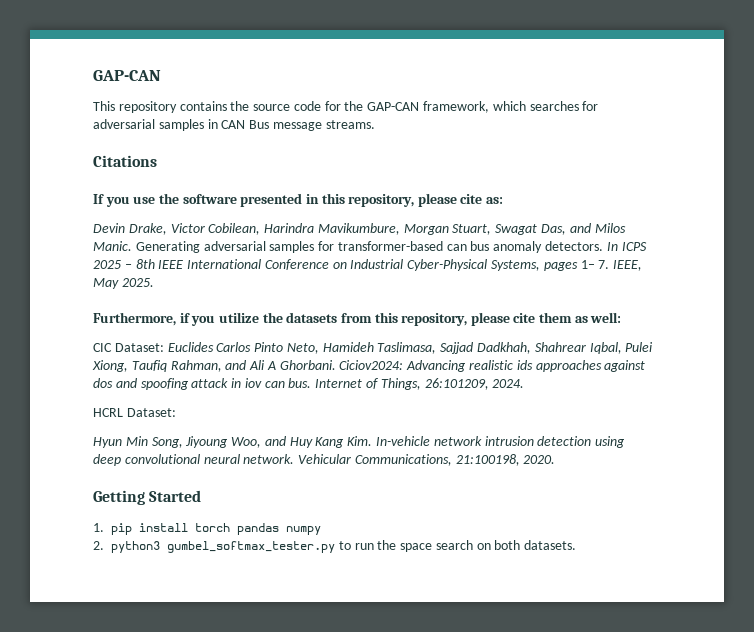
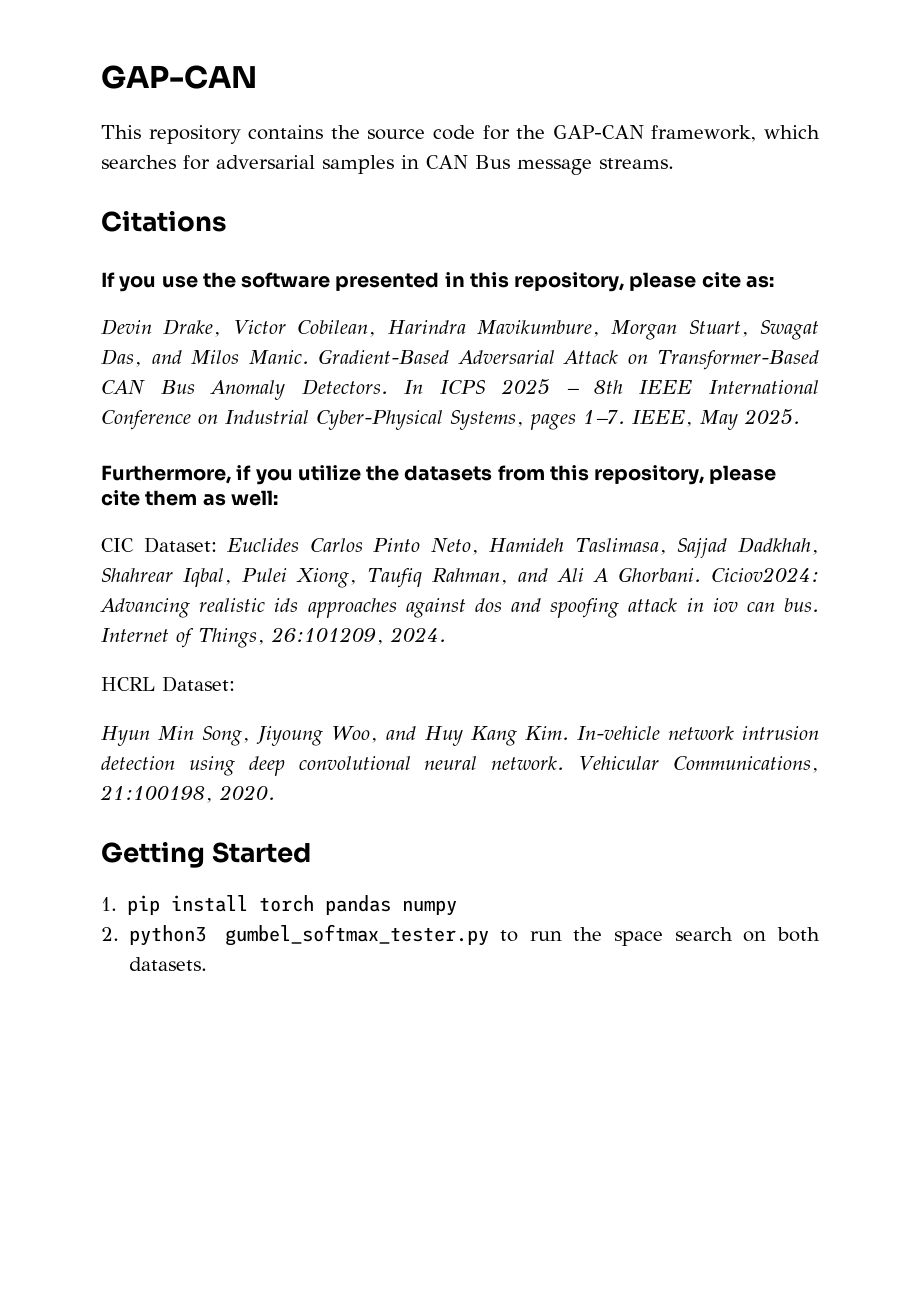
- Generating adversarial samples for transformer-based can bus anomaly detectors.
+ Gradient-Based Adversarial Attack on Transformer-Based CAN Bus Anomaly Detectors.
- In ICPS 2025 – 8th IEEE International Conference on Industrial Cyber-Physical Systems, pages 1– 7. IEEE, May 2025.
+ In ICPS 2025 – 8th IEEE International Conference on Industrial Cyber-Physical Systems, pages 1–7. IEEE, May 2025.

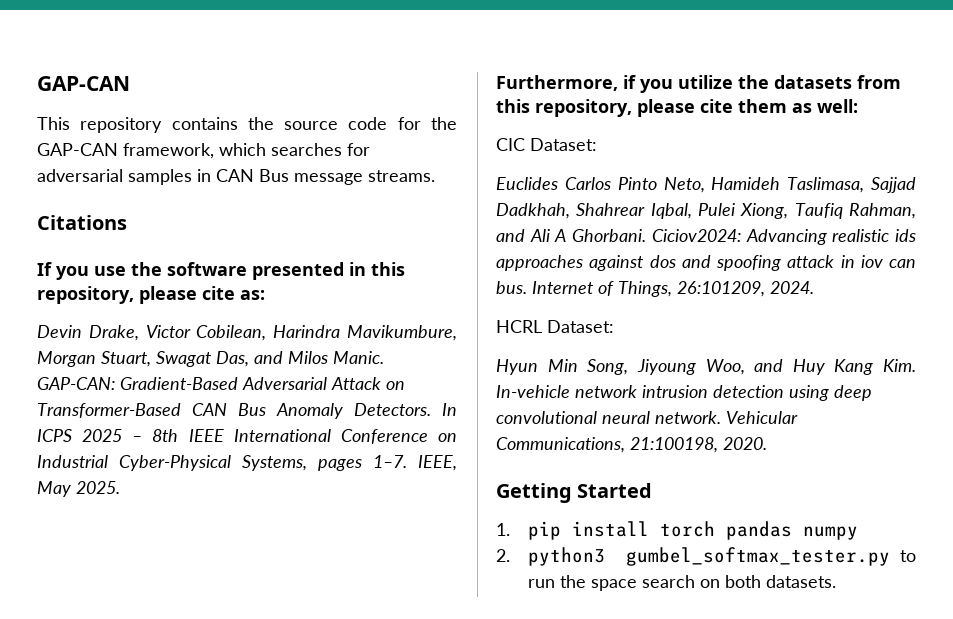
- Gradient-Based Adversarial Attack on Transformer-Based CAN Bus Anomaly Detectors.
+ GAP-CAN: Gradient-Based Adversarial Attack on Transformer-Based CAN Bus Anomaly Detectors.
- CIC Dataset: Euclides Carlos Pinto Neto, Hamideh Taslimasa, Sajjad Dadkhah, Shahrear Iqbal, Pulei Xiong, Taufiq Rahman, and Ali A Ghorbani.
+ CIC Dataset:
+ Euclides Carlos Pinto Neto, Hamideh Taslimasa, Sajjad Dadkhah, Shahrear Iqbal, Pulei Xiong, Taufiq Rahman, and Ali A Ghorbani.

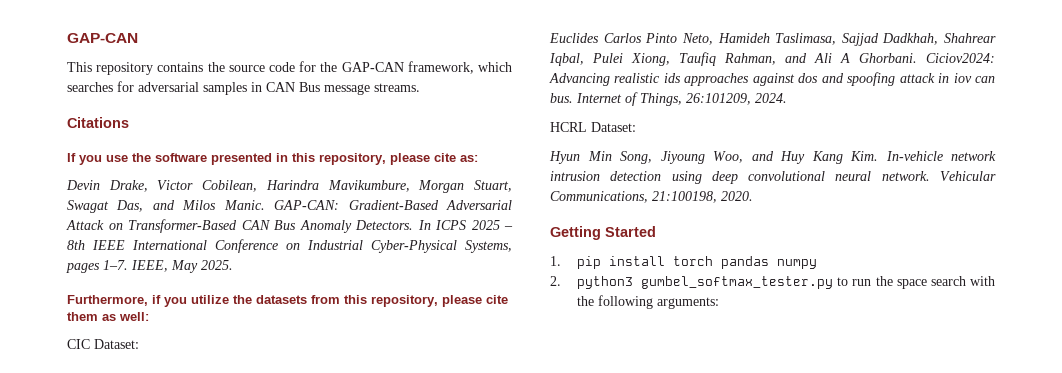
- 2. python3 gumbel_softmax_tester.py to run the space search on both datasets.
+ 2. python3 gumbel_softmax_tester.py to run the space search with the following arguments:

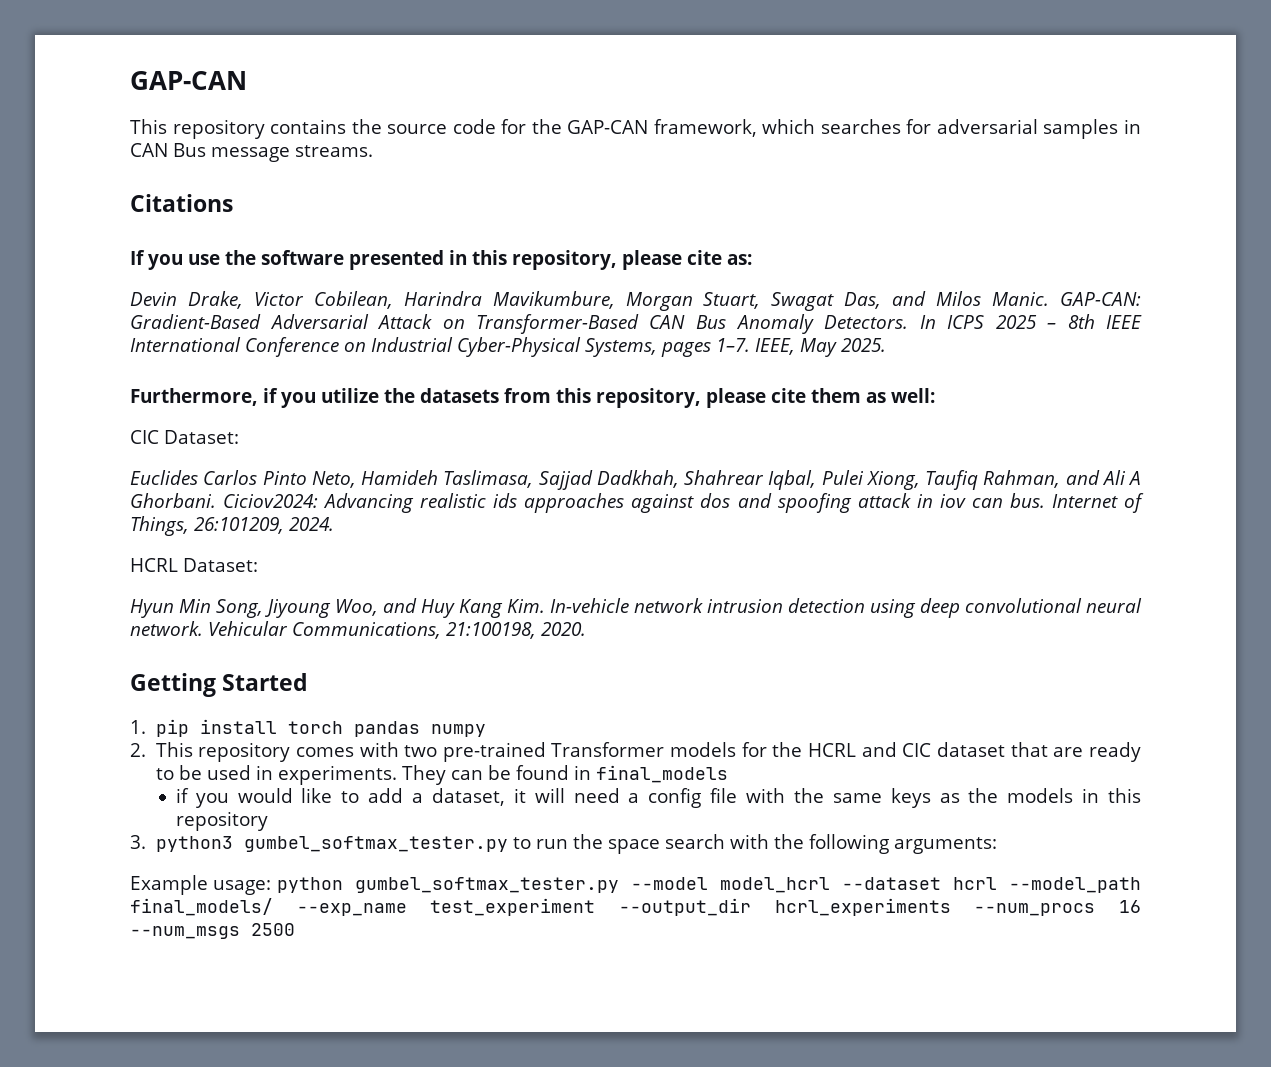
- 2. python3 gumbel_softmax_tester.py to run the space search with the following arguments:
+ 2. This repository comes with two pre-trained Transformer models for the HCRL and CIC dataset that are ready to be used in experiments. They can be found in final_models
+ if you would like to add a dataset, it will need a config file with the same keys as the models in this repository
+ 3. python3 gumbel_softmax_tester.py to run the space search with the following arguments:
+ Example usage: python gumbel_softmax_tester.py --model model_hcrl --dataset hcrl --model_path final_models/ --exp_name test_experiment --output_dir hcrl_experiments --num_procs 16 --num_msgs 2500

